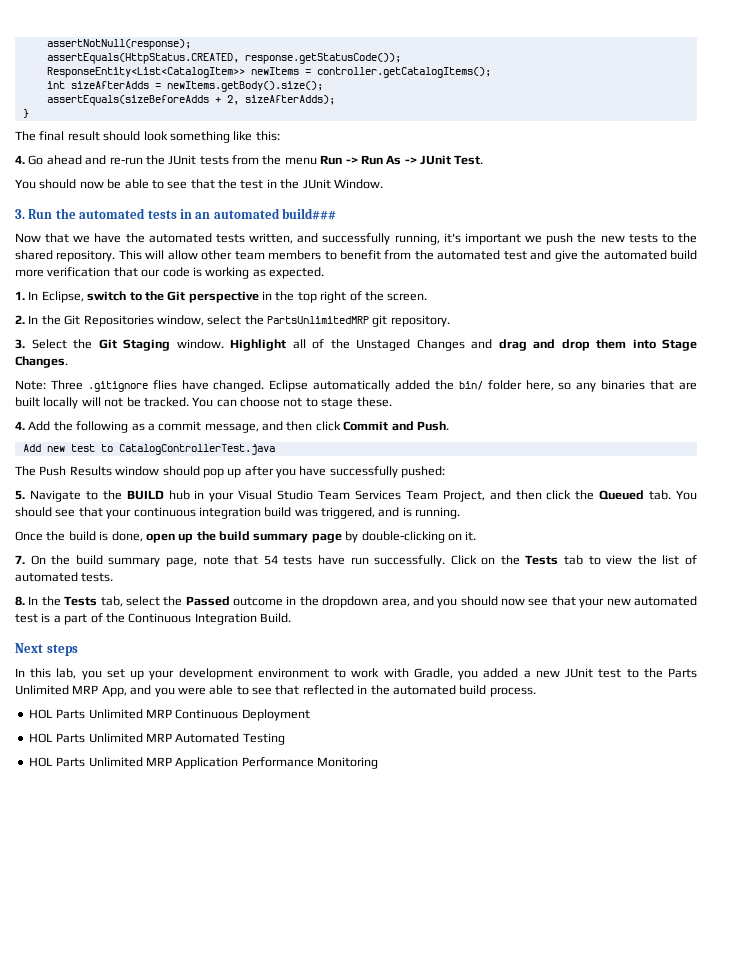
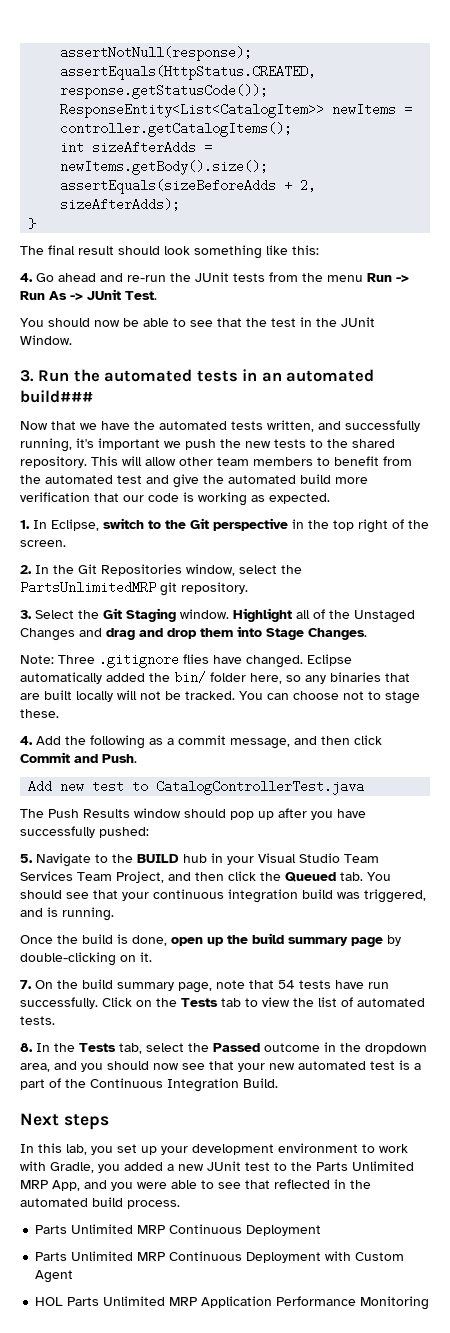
  In this lab, you set up your development environment to work with Gradle, you added a new JUnit test to the Parts Unlimited MRP App, and you were able to see that reflected in the automated build process.
- HOL Parts Unlimited MRP Continuous Deployment
+ Parts Unlimited MRP Continuous Deployment
- HOL Parts Unlimited MRP Automated Testing
+ Parts Unlimited MRP Continuous Deployment with Custom Agent

